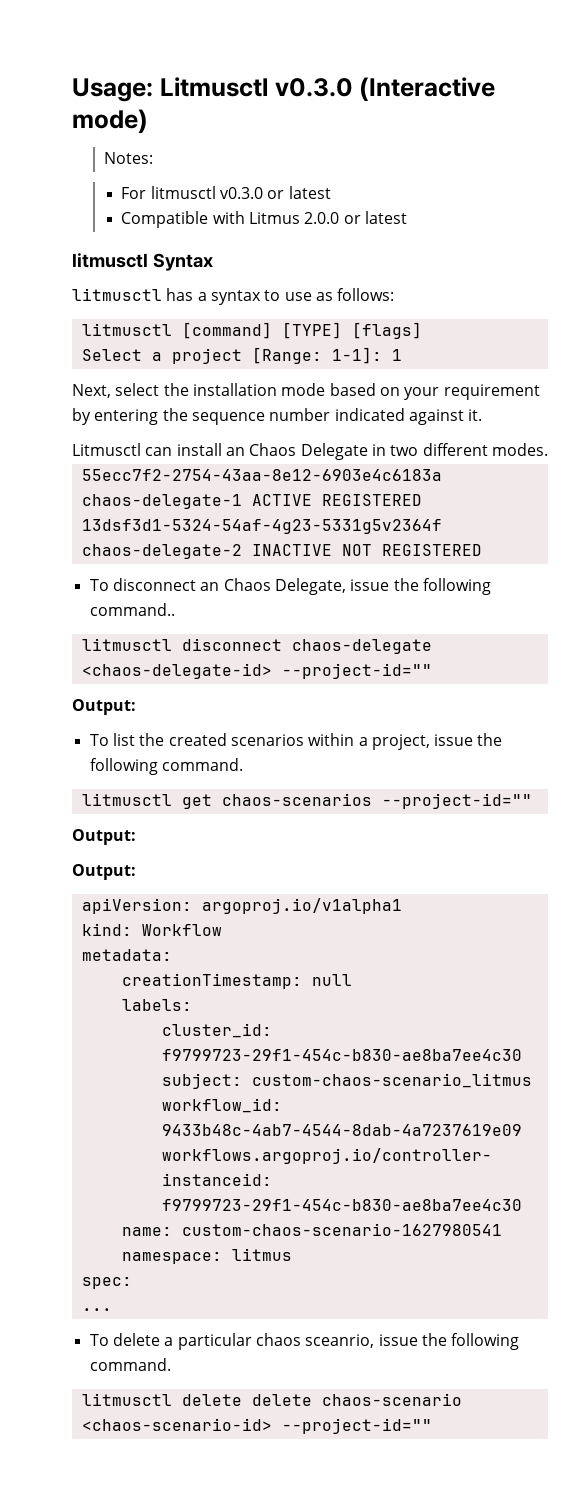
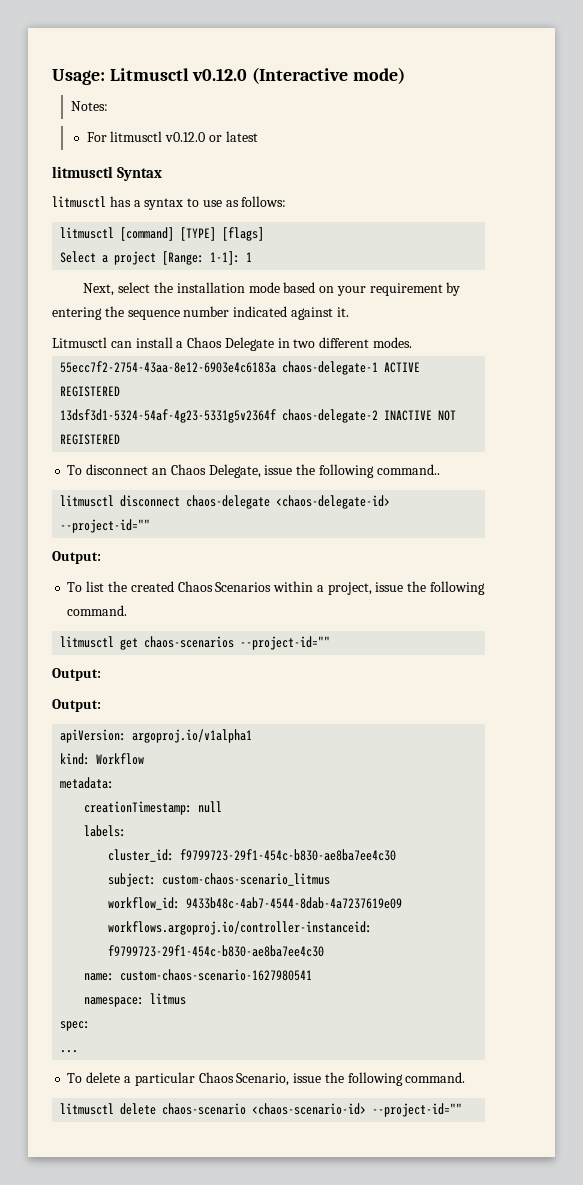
- Usage: Litmusctl v0.3.0 (Interactive mode)
+ Usage: Litmusctl v0.12.0 (Interactive mode)
- For litmusctl v0.3.0 or latest
- Compatible with Litmus 2.0.0 or latest
+ For litmusctl v0.12.0 or latest
- Litmusctl can install an Chaos Delegate in two different modes.
+ Litmusctl can install a Chaos Delegate in two different modes.
- To list the created scenarios within a project, issue the following command.
+ To list the created Chaos Scenarios within a project, issue the following command.
- To delete a particular chaos sceanrio, issue the following command.
+ To delete a particular Chaos Scenario, issue the following command.
- litmusctl delete delete chaos-scenario <chaos-scenario-id> --project-id=""
+ litmusctl delete chaos-scenario <chaos-scenario-id> --project-id=""

